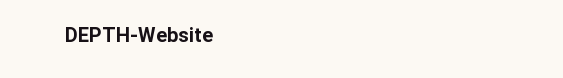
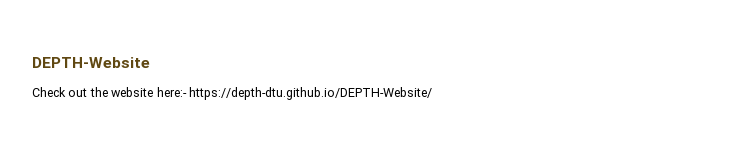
+ Check out the website here:- https://depth-dtu.github.io/DEPTH-Website/

